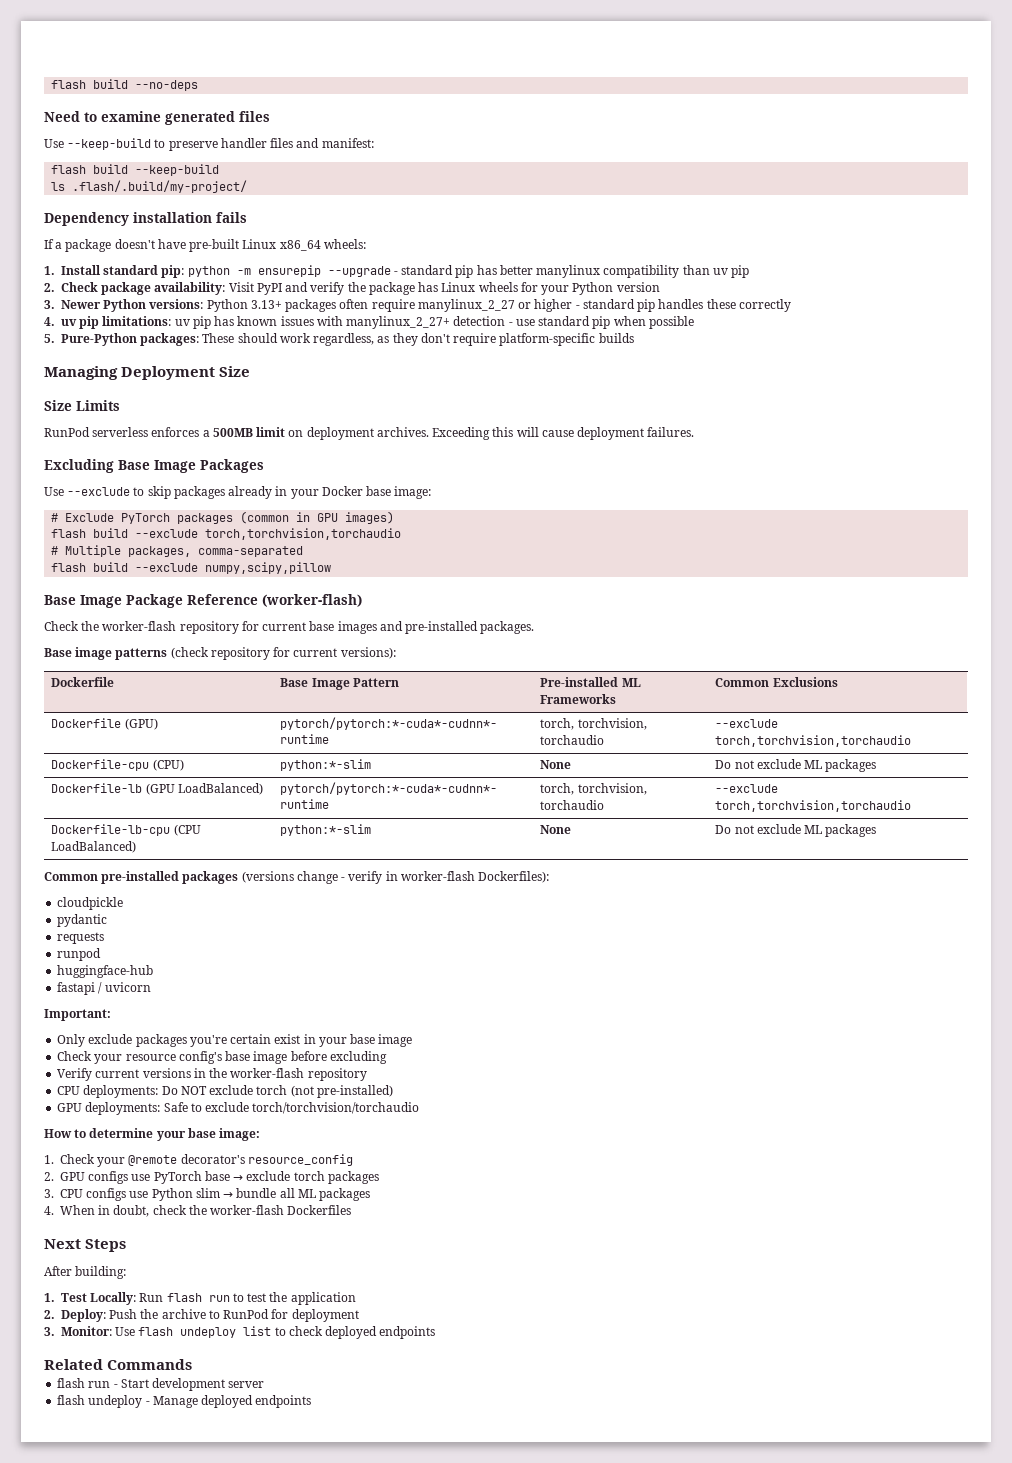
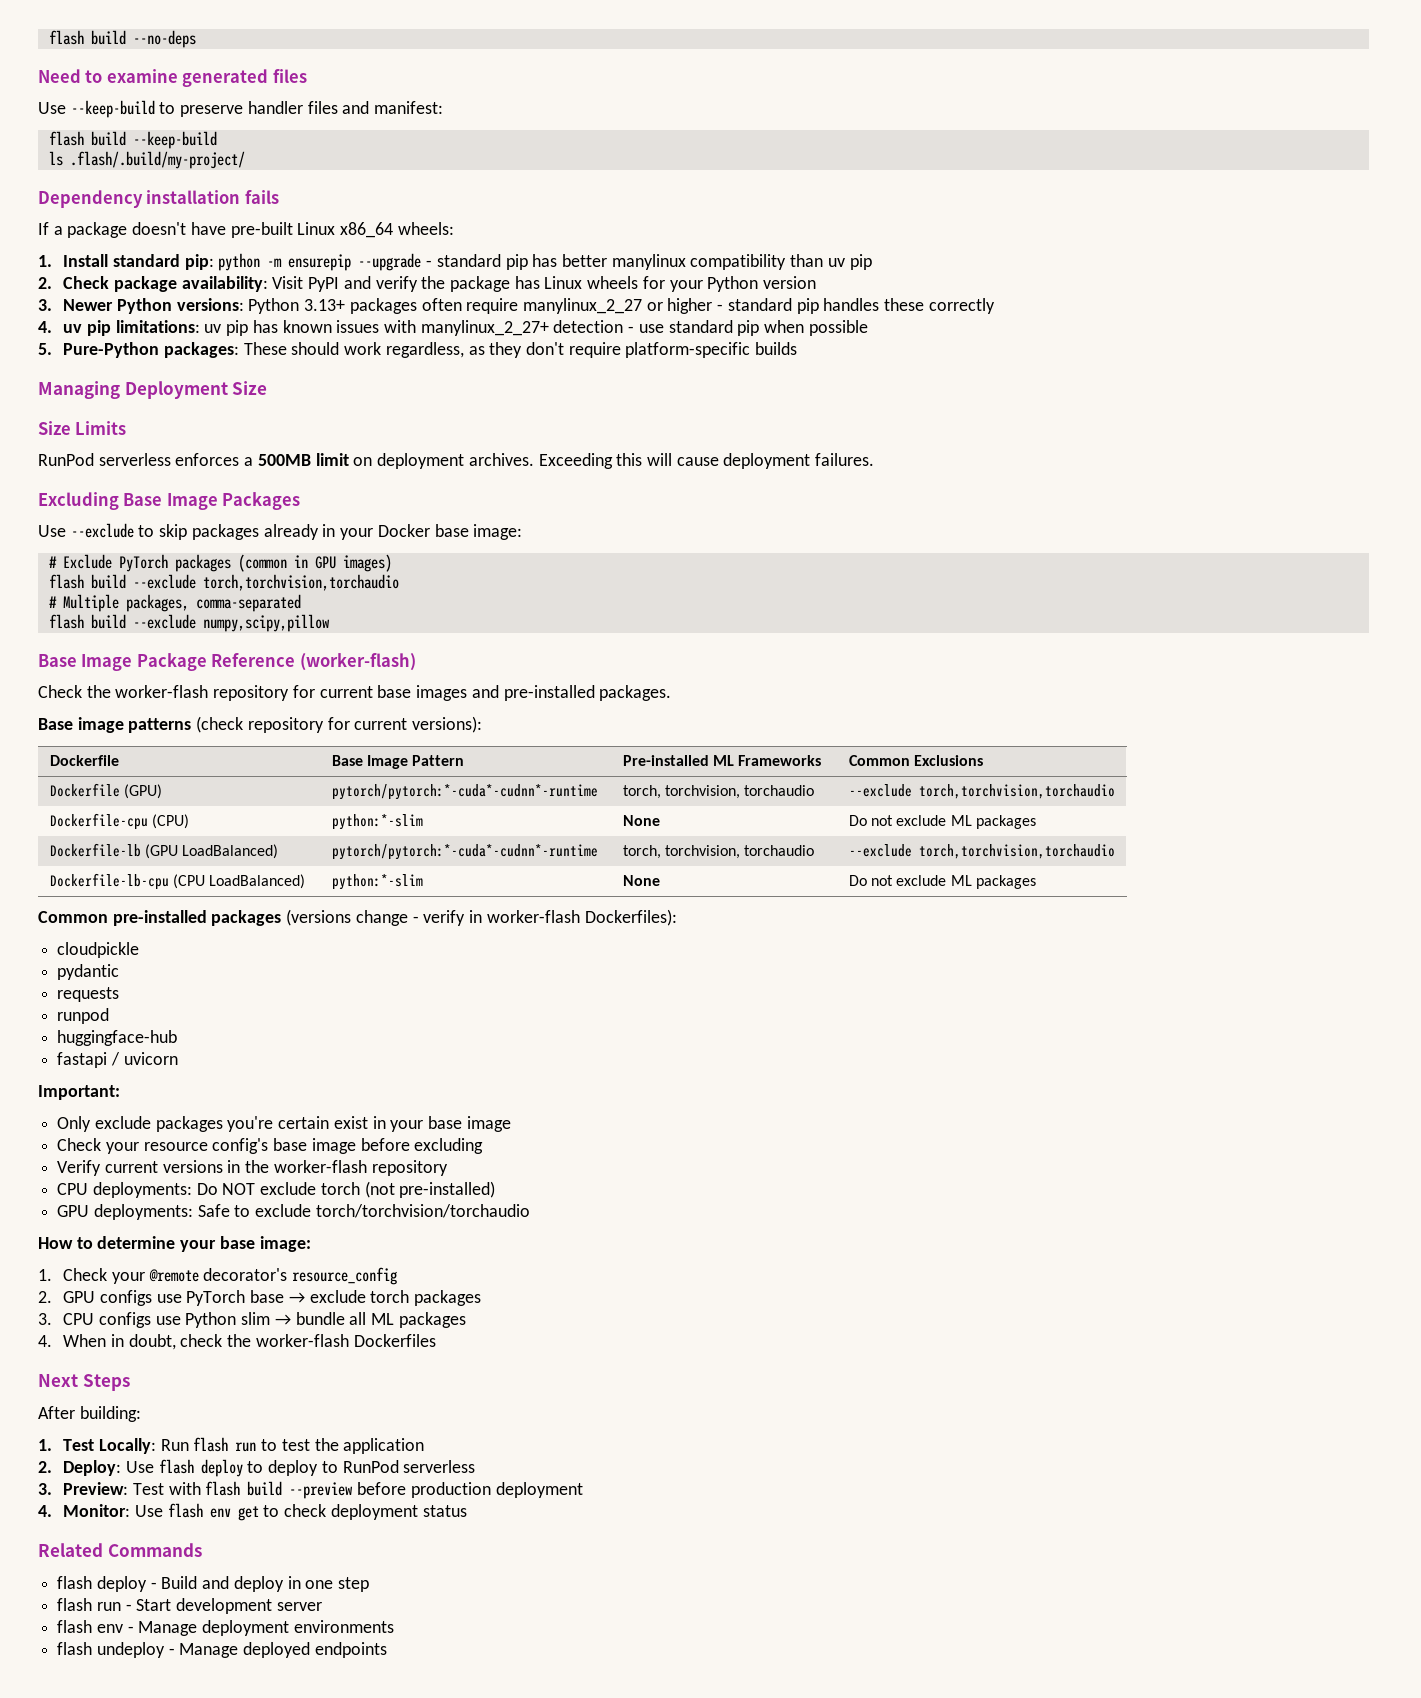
- 2. Deploy: Push the archive to RunPod for deployment
+ 2. Deploy: Use flash deploy to deploy to RunPod serverless
+ 3. Preview: Test with flash build --preview before production deployment
- 3. Monitor: Use flash undeploy list to check deployed endpoints
+ 4. Monitor: Use flash env get to check deployment status
  Related Commands
+ flash deploy - Build and deploy in one step
+ flash env - Manage deployment environments

